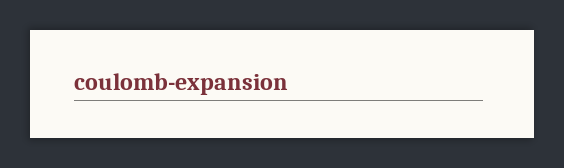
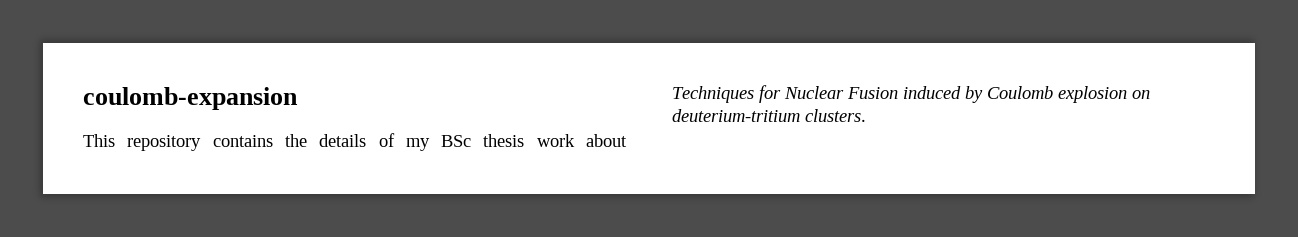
+ This repository contains the details of my BSc thesis work about Techniques for Nuclear Fusion induced by Coulomb explosion on deuterium-tritium clusters.

